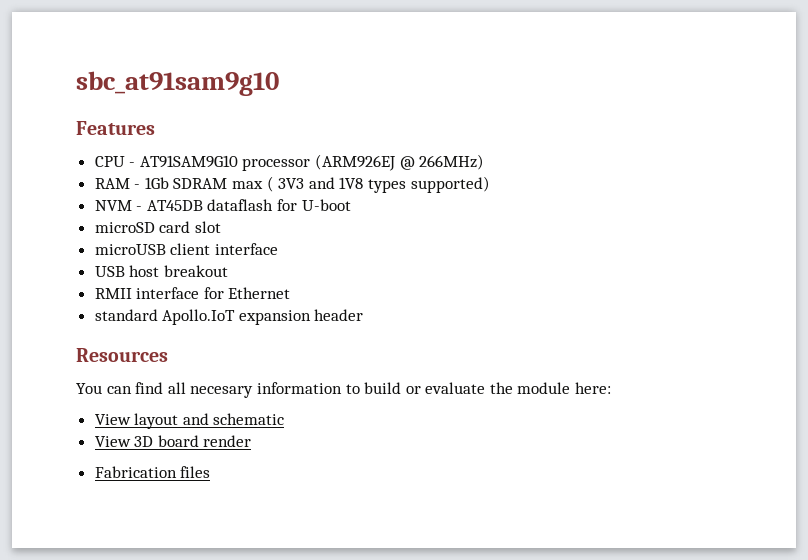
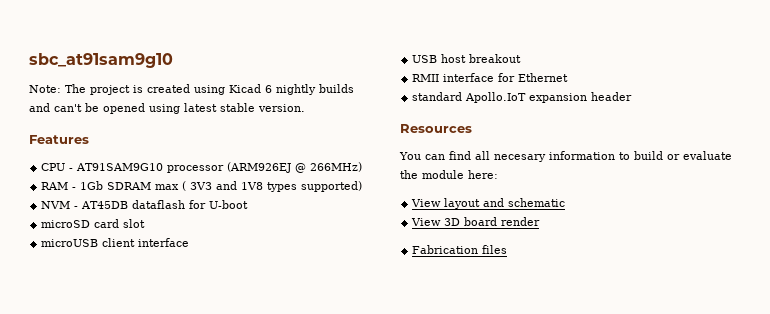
+ Note: The project is created using Kicad 6 nightly builds and can't be opened using latest stable version.

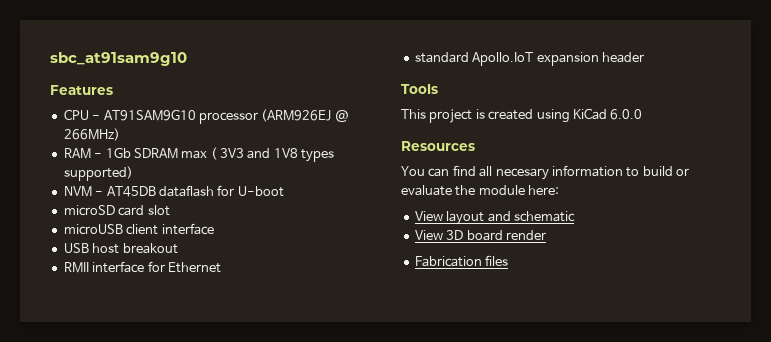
- Note: The project is created using Kicad 6 nightly builds and can't be opened using latest stable version.
+ Tools
+ This project is created using KiCad 6.0.0

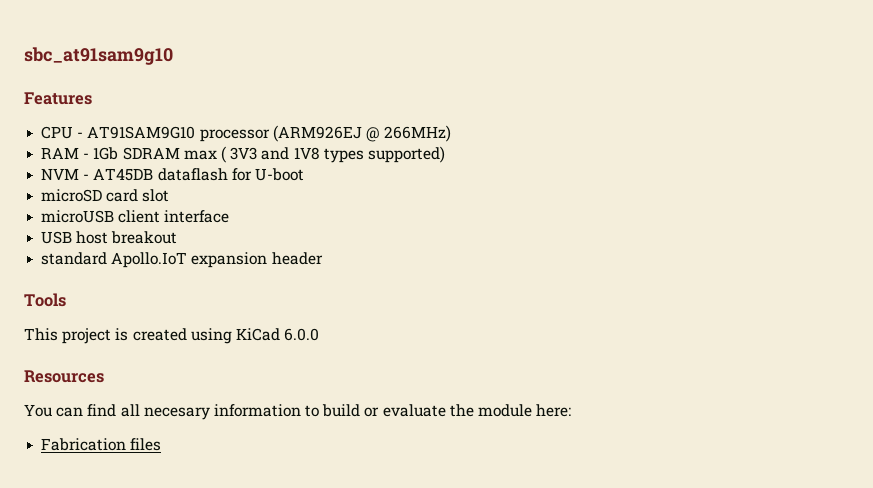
- RMII interface for Ethernet
- View layout and schematic
- View 3D board render

